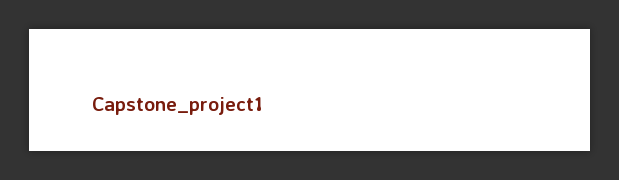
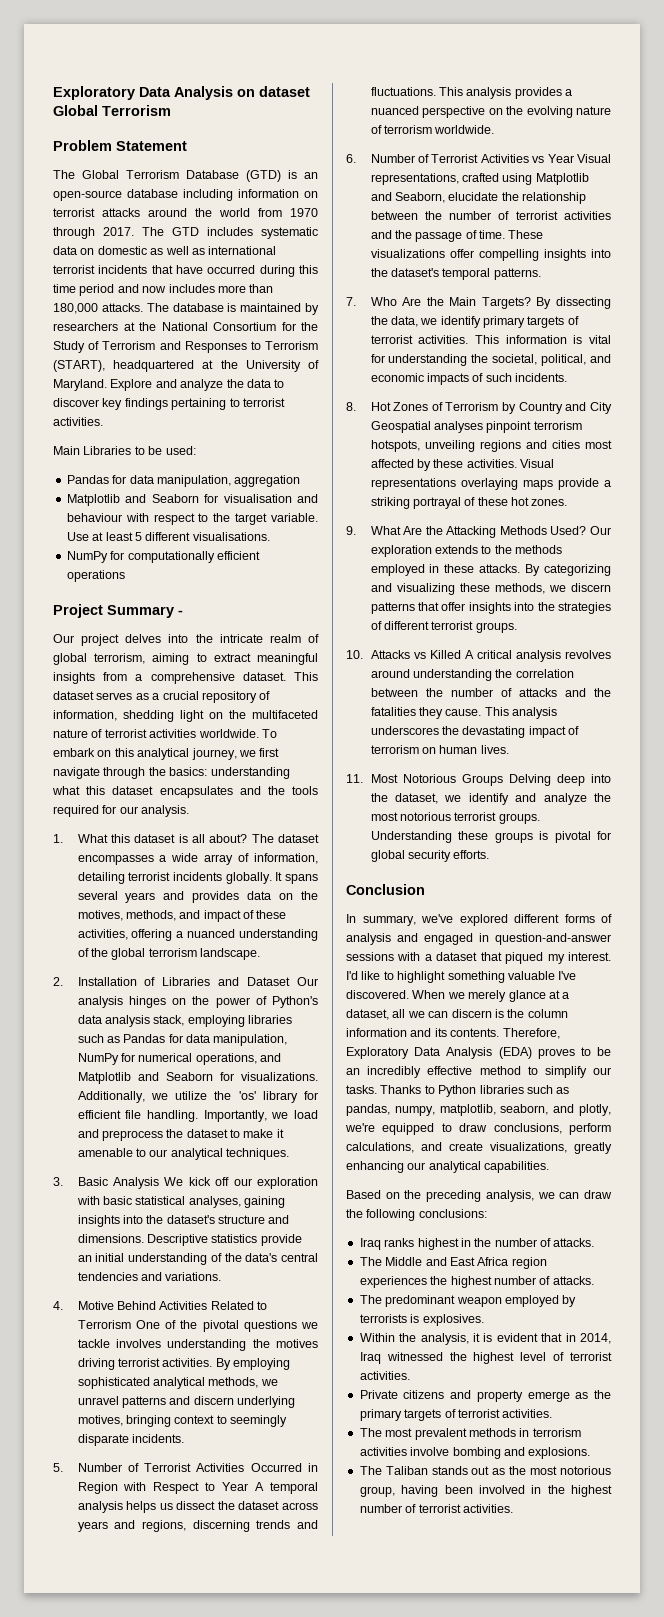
- Capstone_project1
+ Exploratory Data Analysis on dataset Global Terrorism
+ Problem Statement
+ The Global Terrorism Database (GTD) is an open-source database including information on terrorist attacks around the world from 1970 through 2017. The GTD includes systematic data on domestic as well as international terrorist incidents that have occurred during this time period and now includes more than 180,000 attacks. The database is maintained by researchers at the National Consortium for the Study of Terrorism and Responses to Terrorism (START), headquartered at the University of Maryland. Explore and analyze the data to discover key findings pertaining to terrorist activities.
+ Main Libraries to be used:
+ Pandas for data manipulation, aggregation
+ Matplotlib and Seaborn for visualisation and behaviour with respect to the target variable. Use at least 5 different visualisations.
+ NumPy for computationally efficient operations
+ Project Summary -
+ Our project delves into the intricate realm of global terrorism, aiming to extract meaningful insights from a comprehensive dataset. This dataset serves as a crucial repository of information, shedding light on the multifaceted nature of terrorist activities worldwide. To embark on this analytical journey, we first navigate through the basics: understanding what this dataset encapsulates and the tools required for our analysis.
+ 1. What this dataset is all about? The dataset encompasses a wide array of information, detailing terrorist incidents globally. It spans several years and provides data on the motives, methods, and impact of these activities, offering a nuanced understanding of the global terrorism landscape.
+ 2. Installation of Libraries and Dataset Our analysis hinges on the power of Python's data analysis stack, employing libraries such as Pandas for data manipulation, NumPy for numerical operations, and Matplotlib and Seaborn for visualizations. Additionally, we utilize the 'os' library for efficient file handling. Importantly, we load and preprocess the dataset to make it amenable to our analytical techniques.
+ 3. Basic Analysis We kick off our exploration with basic statistical analyses, gaining insights into the dataset's structure and dimensions. Descriptive statistics provide an initial understanding of the data's central tendencies and variations.
+ 4. Motive Behind Activities Related to Terrorism One of the pivotal questions we tackle involves understanding the motives driving terrorist activities. By employing sophisticated analytical methods, we unravel patterns and discern underlying motives, bringing context to seemingly disparate incidents.
+ 5. Number of Terrorist Activities Occurred in Region with Respect to Year A temporal analysis helps us dissect the dataset across years and regions, discerning trends and fluctuations. This analysis provides a nuanced perspective on the evolving nature of terrorism worldwide.
+ 6. Number of Terrorist Activities vs Year Visual representations, crafted using Matplotlib and Seaborn, elucidate the relationship between the number of terrorist activities and the passage of time. These visualizations offer compelling insights into the dataset's temporal patterns.
+ 7. Who Are the Main Targets? By dissecting the data, we identify primary targets of terrorist activities. This information is vital for understanding the societal, political, and economic impacts of such incidents.
+ 8. Hot Zones of Terrorism by Country and City Geospatial analyses pinpoint terrorism hotspots, unveiling regions and cities most affected by these activities. Visual representations overlaying maps provide a striking portrayal of these hot zones.
+ 9. What Are the Attacking Methods Used? Our exploration extends to the methods employed in these attacks. By categorizing and visualizing these methods, we discern patterns that offer insights into the strategies of different terrorist groups.
+ 10. Attacks vs Killed A critical analysis revolves around understanding the correlation between the number of attacks and the fatalities they cause. This analysis underscores the devastating impact of terrorism on human lives.
+ 11. Most Notorious Groups Delving deep into the dataset, we identify and analyze the most notorious terrorist groups. Understanding these groups is pivotal for global security efforts.
+ Conclusion
+ In summary, we've explored different forms of analysis and engaged in question-and-answer sessions with a dataset that piqued my interest. I'd like to highlight something valuable I've discovered. When we merely glance at a dataset, all we can discern is the column information and its contents. Therefore, Exploratory Data Analysis (EDA) proves to be an incredibly effective method to simplify our tasks. Thanks to Python libraries such as pandas, numpy, matplotlib, seaborn, and plotly, we're equipped to draw conclusions, perform calculations, and create visualizations, greatly enhancing our analytical capabilities.
+ Based on the preceding analysis, we can draw the following conclusions:
+ Iraq ranks highest in the number of attacks.
+ The Middle and East Africa region experiences the highest number of attacks.
+ The predominant weapon employed by terrorists is explosives.
+ Within the analysis, it is evident that in 2014, Iraq witnessed the highest level of terrorist activities.
+ Private citizens and property emerge as the primary targets of terrorist activities.
+ The most prevalent methods in terrorism activities involve bombing and explosions.
+ The Taliban stands out as the most notorious group, having been involved in the highest number of terrorist activities.

